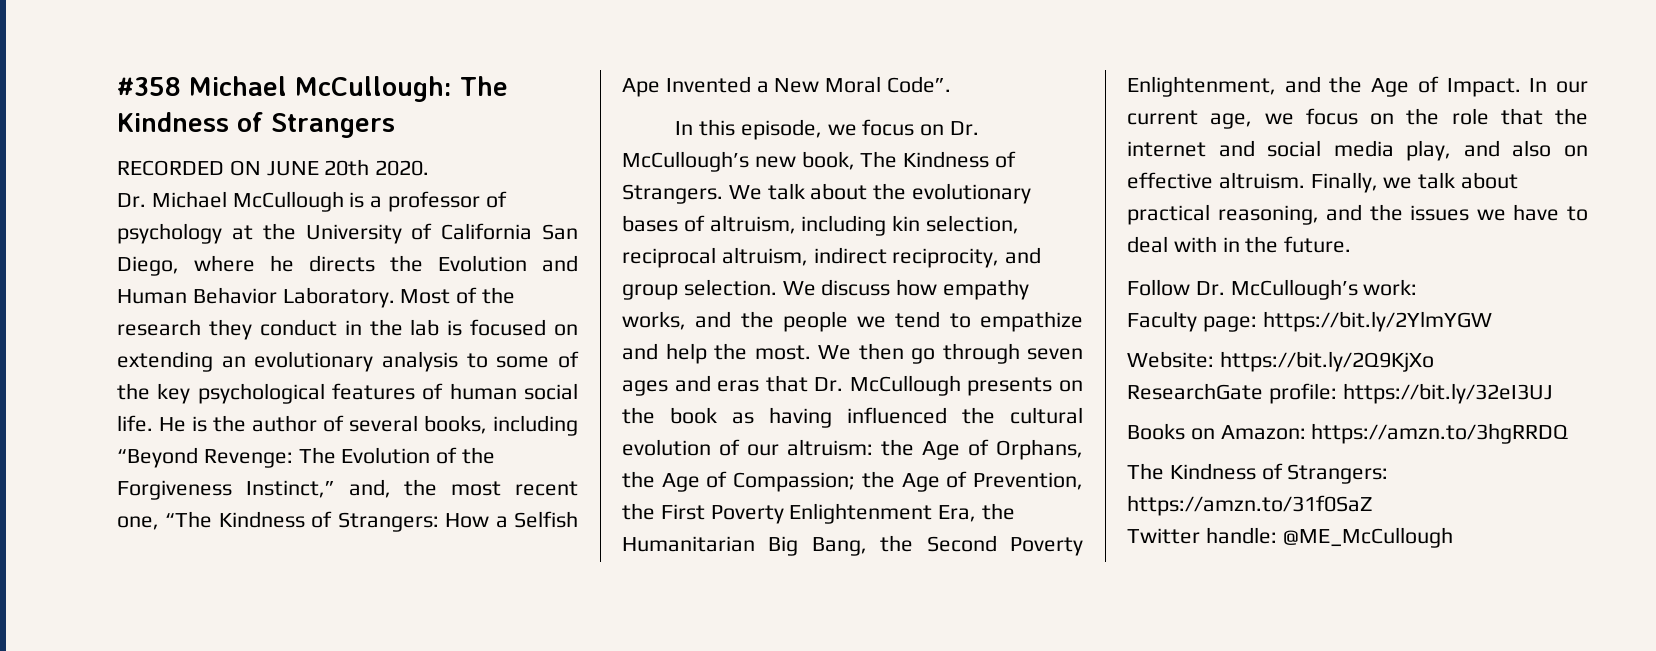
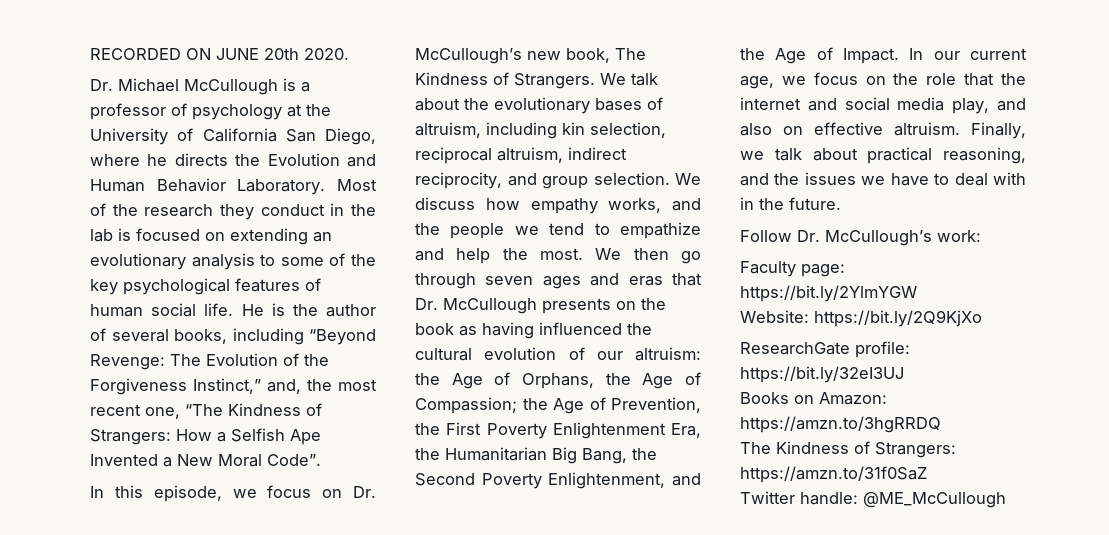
- #358 Michael McCullough: The Kindness of Strangers

